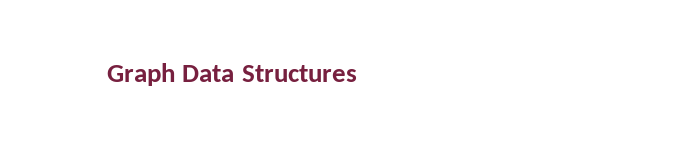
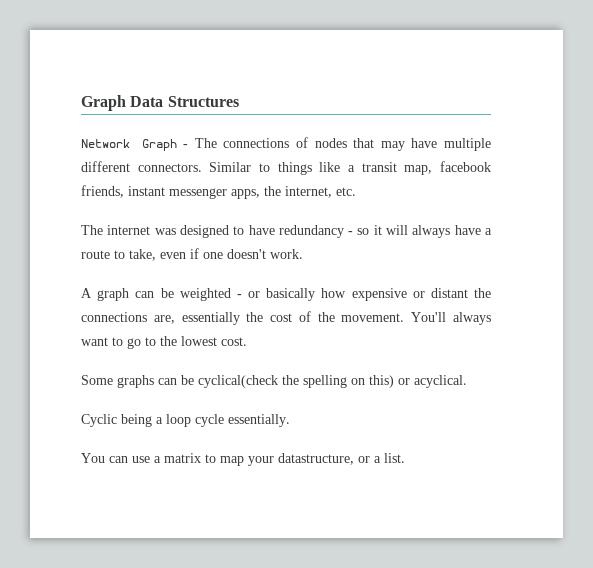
+ Network Graph - The connections of nodes that may have multiple different connectors. Similar to things like a transit map, facebook friends, instant messenger apps, the internet, etc.
+ The internet was designed to have redundancy - so it will always have a route to take, even if one doesn't work.
+ A graph can be weighted - or basically how expensive or distant the connections are, essentially the cost of the movement. You'll always want to go to the lowest cost.
+ Some graphs can be cyclical(check the spelling on this) or acyclical.
+ Cyclic being a loop cycle essentially.
+ You can use a matrix to map your datastructure, or a list.

